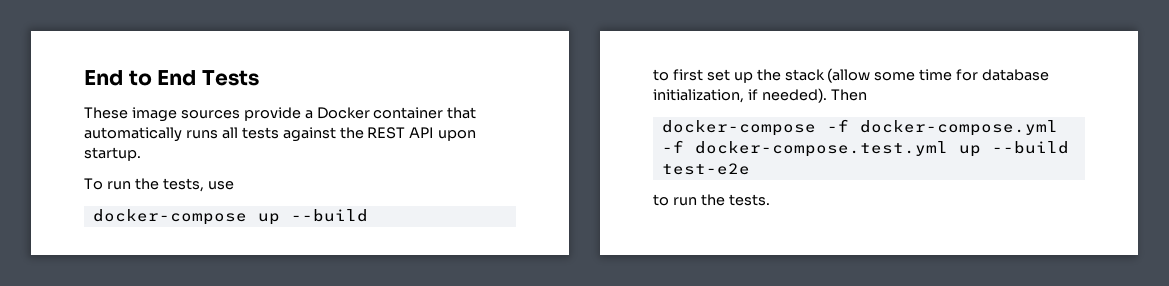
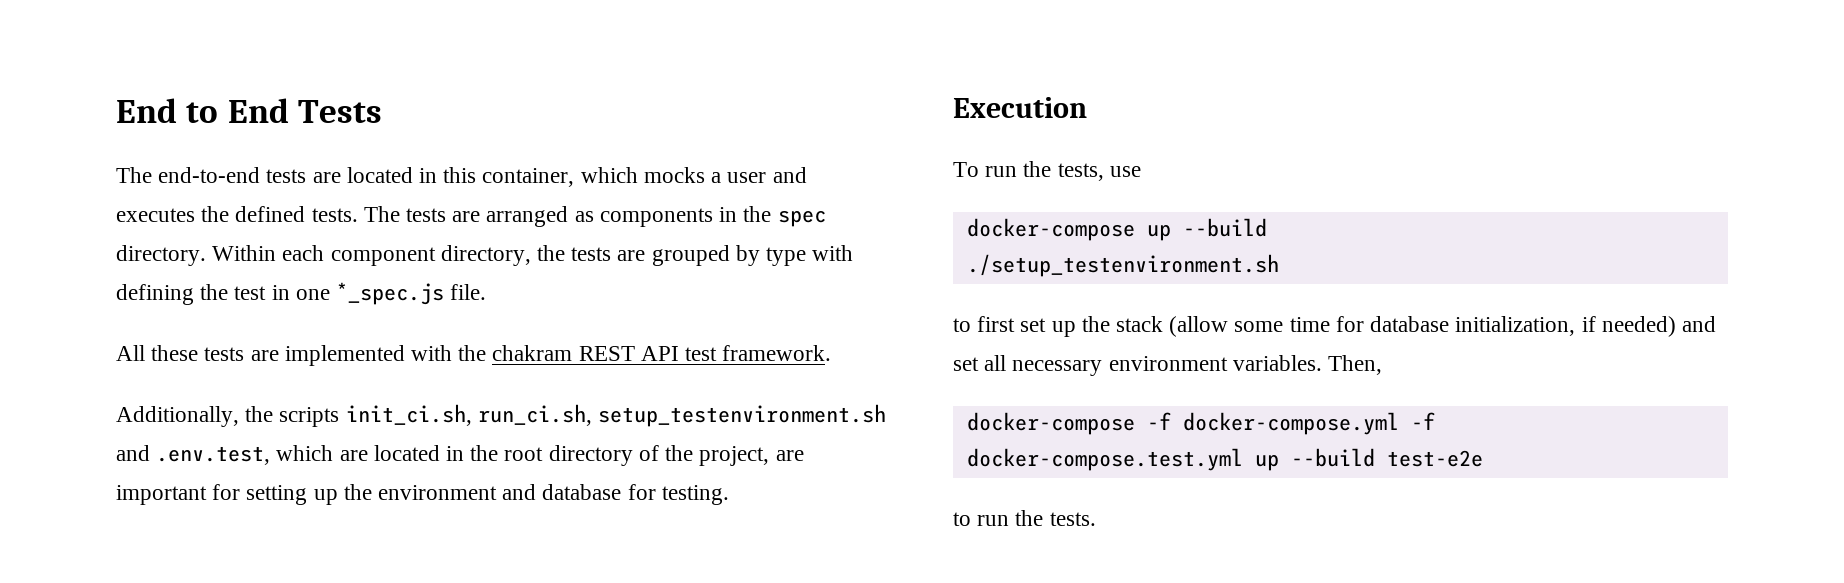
- These image sources provide a Docker container that automatically runs all tests against the REST API upon startup.
+ The end-to-end tests are located in this container, which mocks a user and executes the defined tests. The tests are arranged as components in the spec directory. Within each component directory, the tests are grouped by type with defining the test in one *_spec.js file.
+ All these tests are implemented with the chakram REST API test framework.
+ Additionally, the scripts init_ci.sh, run_ci.sh, setup_testenvironment.sh and .env.test, which are located in the root directory of the project, are important for setting up the environment and database for testing.
+ Execution
+ ./setup_testenvironment.sh
- to first set up the stack (allow some time for database initialization, if needed). Then
+ to first set up the stack (allow some time for database initialization, if needed) and set all necessary environment variables. Then,

